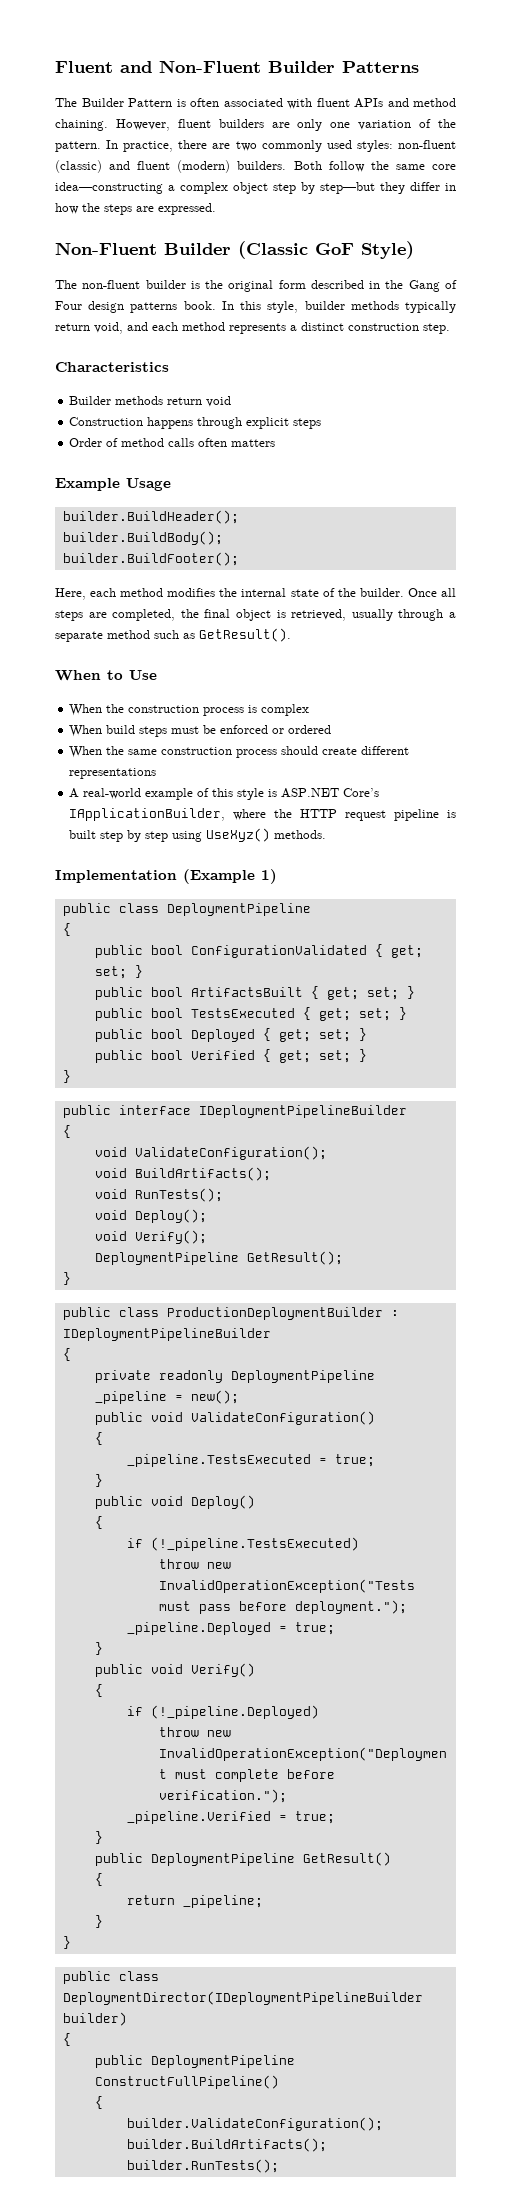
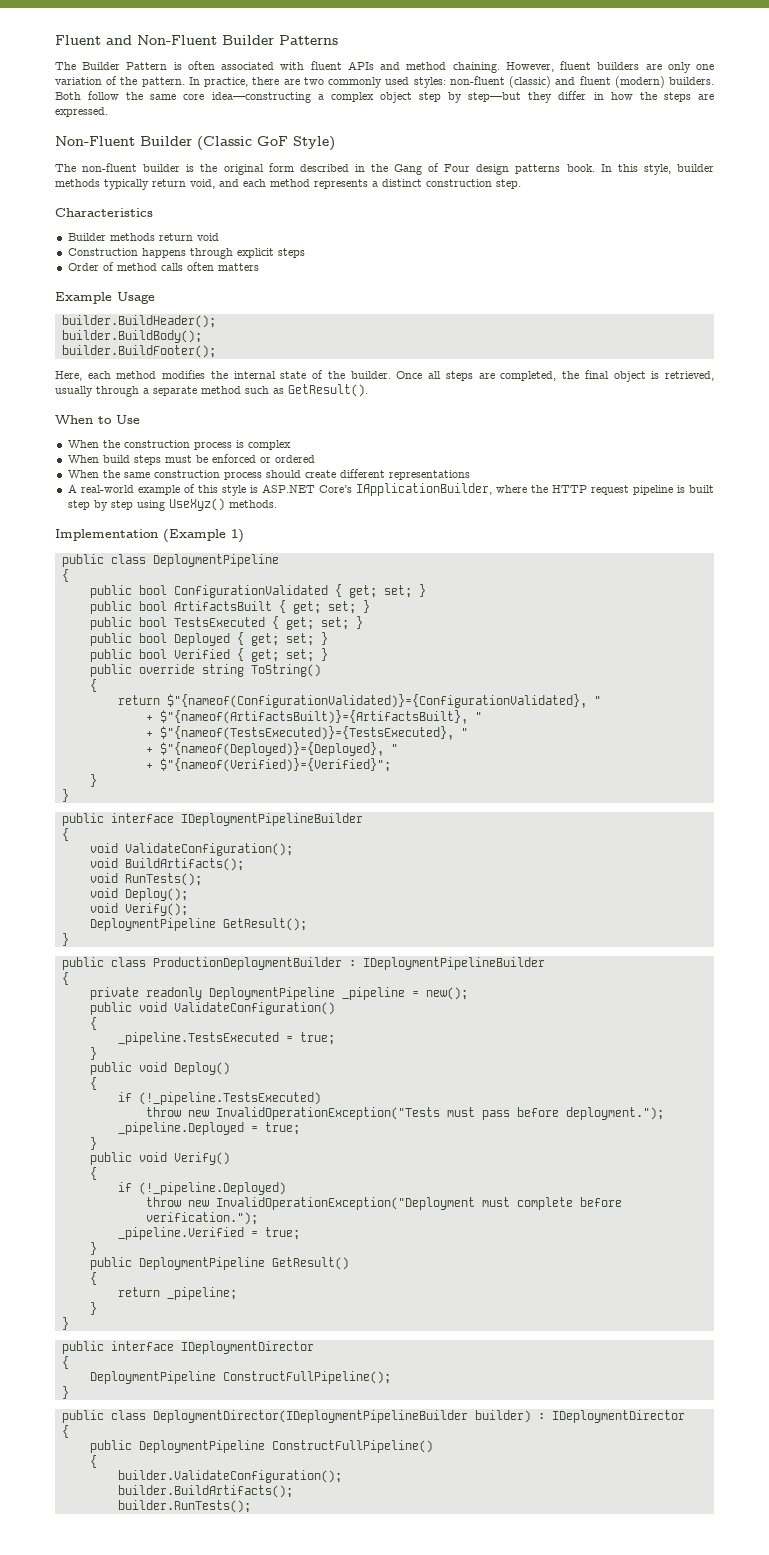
+ public override string ToString()
+ {
+ return $"{nameof(ConfigurationValidated)}={ConfigurationValidated}, "
+ + $"{nameof(ArtifactsBuilt)}={ArtifactsBuilt}, "
+ + $"{nameof(TestsExecuted)}={TestsExecuted}, "
+ + $"{nameof(Deployed)}={Deployed}, "
+ + $"{nameof(Verified)}={Verified}";
+ }
+ public interface IDeploymentDirector
+ {
+ DeploymentPipeline ConstructFullPipeline();
+ }
- public class DeploymentDirector(IDeploymentPipelineBuilder builder)
+ public class DeploymentDirector(IDeploymentPipelineBuilder builder) : IDeploymentDirector

